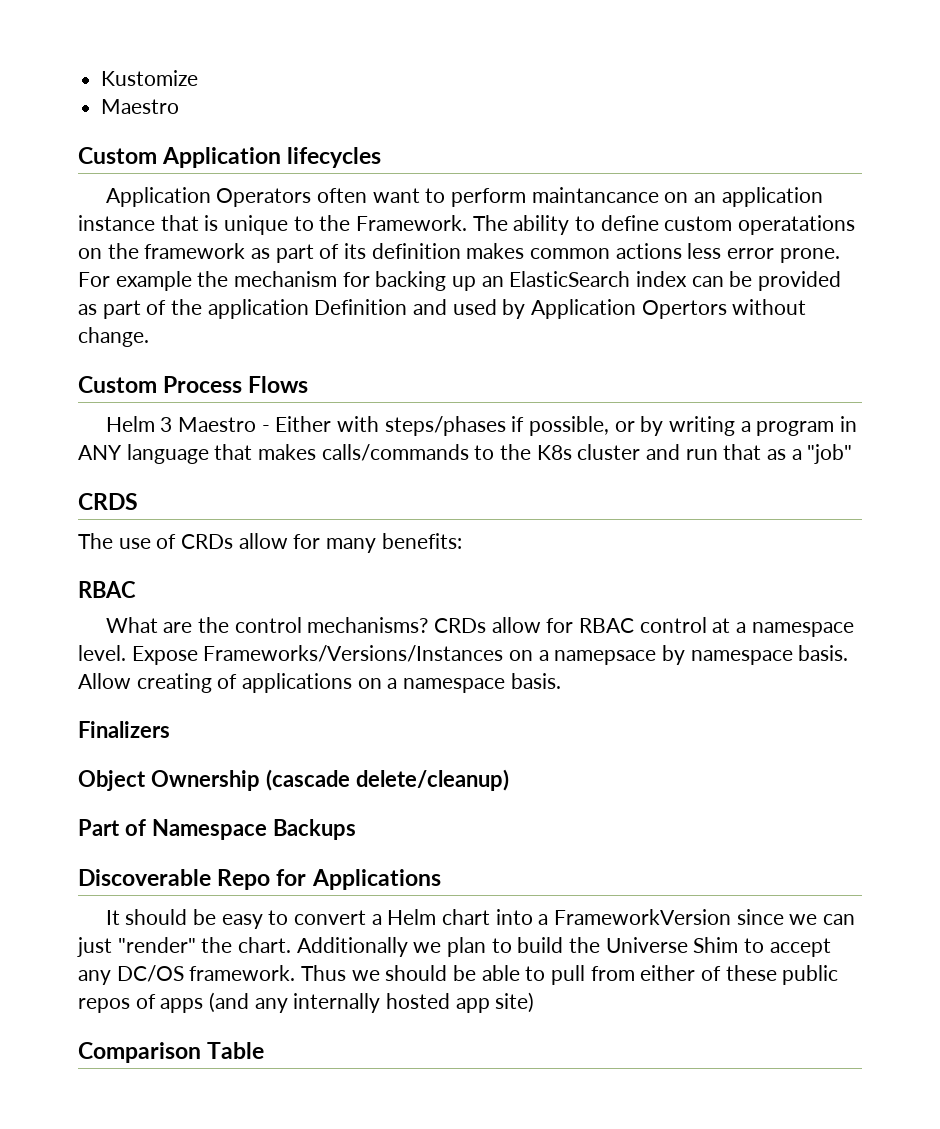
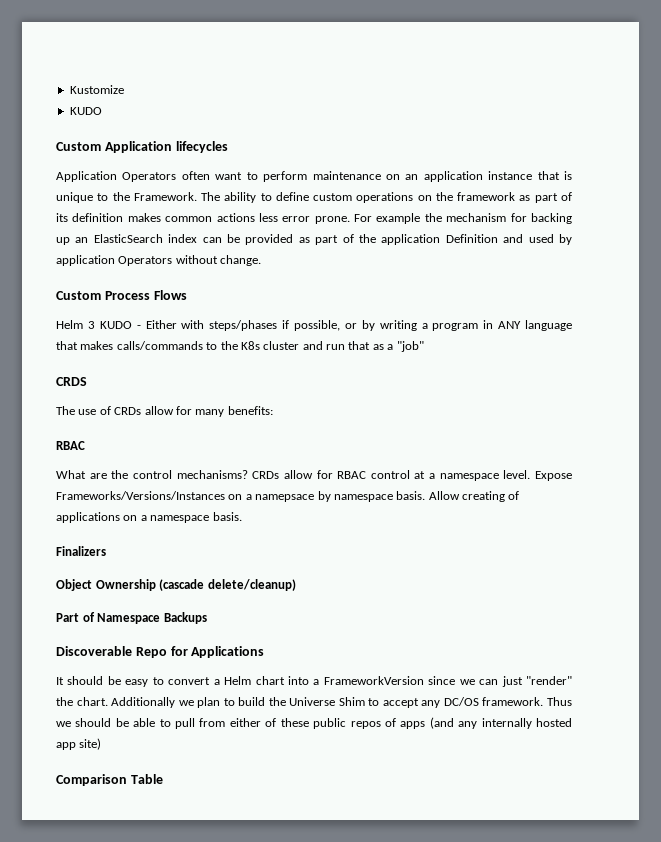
  Kustomize
- Maestro
+ KUDO
- Application Operators often want to perform maintancance on an application instance that is unique to the Framework.
+ Application Operators often want to perform maintenance on an application instance that is unique to the Framework.
- The ability to define custom operatations on the framework as part of its definition makes common actions less error prone.
+ The ability to define custom operations on the framework as part of its definition makes common actions less error prone.
- For example the mechanism for backing up an ElasticSearch index can be provided as part of the application Definition and used by Application Opertors without change.
+ For example the mechanism for backing up an ElasticSearch index can be provided as part of the application Definition and used by application Operators without change.
- Helm 3 Maestro - Either with steps/phases if possible, or by writing a program in ANY language that makes calls/commands to the K8s cluster and run that as a "job"
+ Helm 3 KUDO - Either with steps/phases if possible, or by writing a program in ANY language that makes calls/commands to the K8s cluster and run that as a "job"

